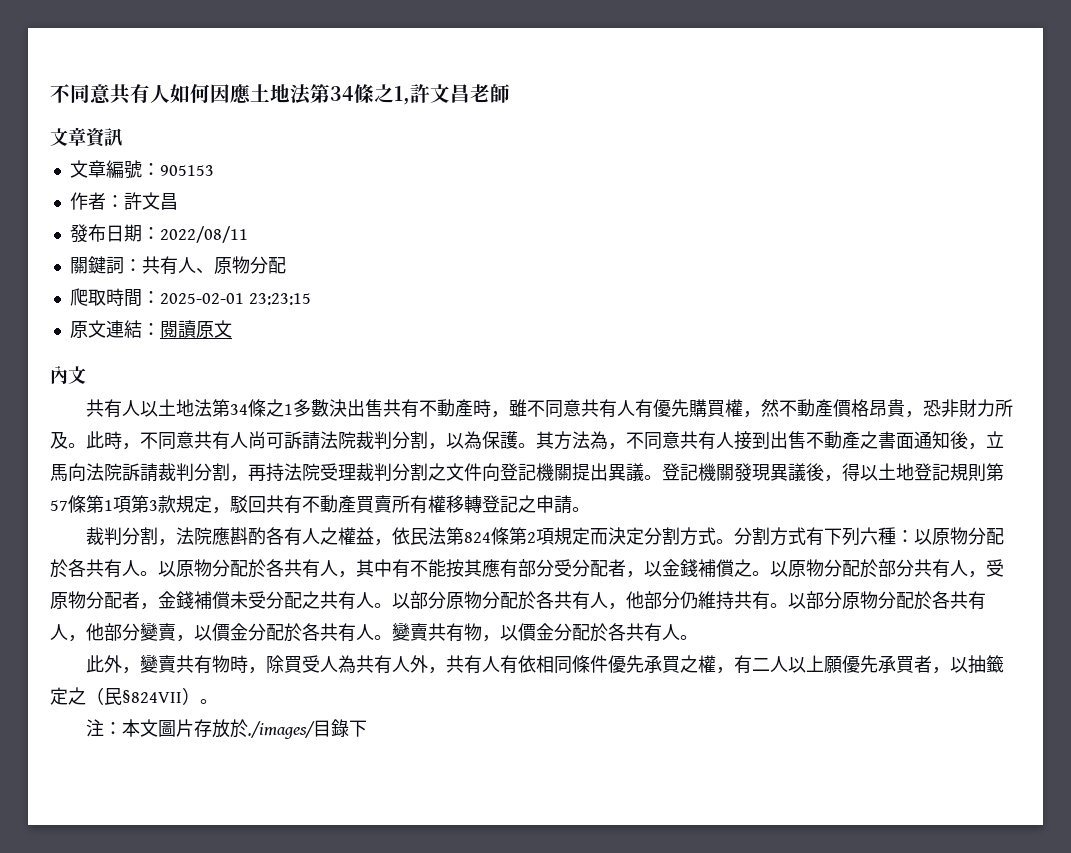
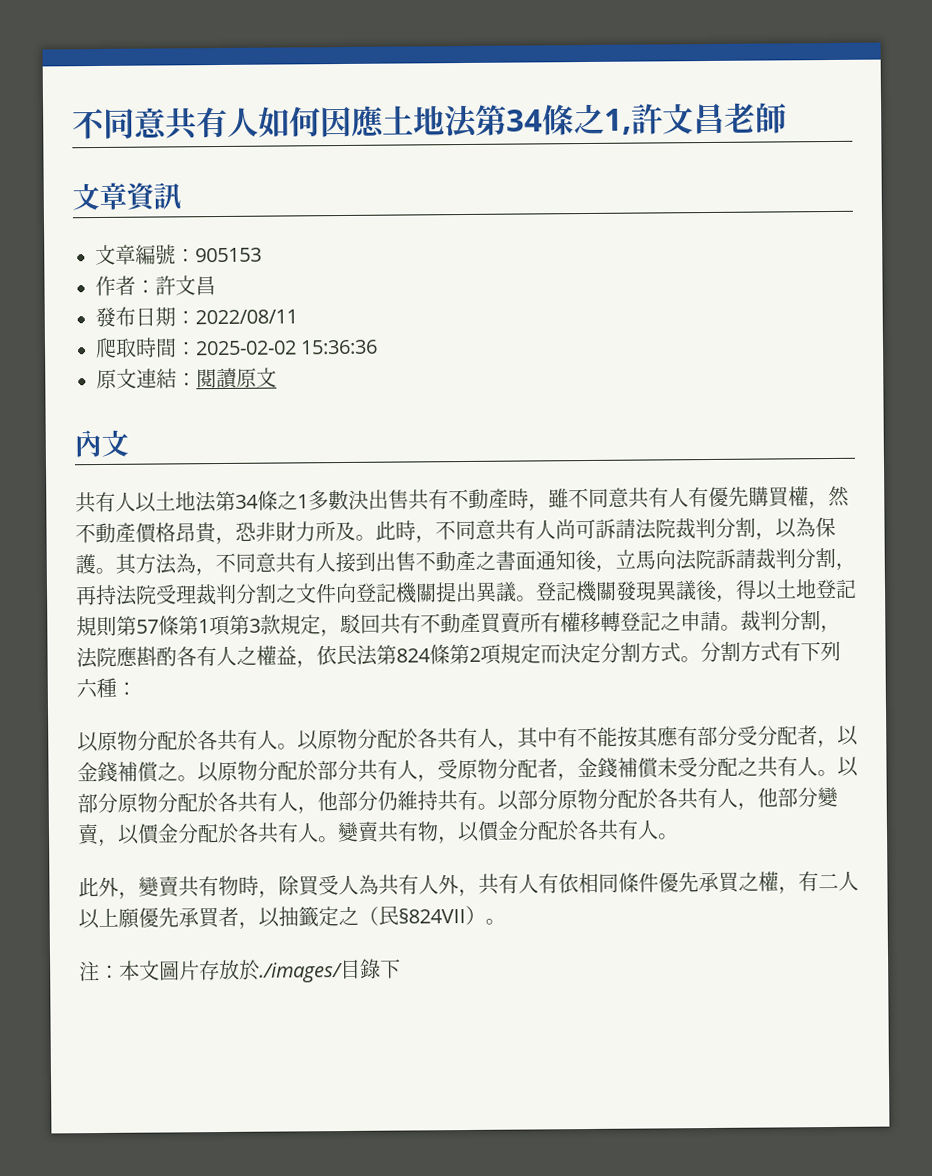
- 關鍵詞：共有人、原物分配
- 爬取時間：2025-02-01 23:23:15
+ 爬取時間：2025-02-02 15:36:36
- 登記機關發現異議後，得以土地登記規則第57條第1項第3款規定，駁回共有不動產買賣所有權移轉登記之申請。
- 裁判分割，法院應斟酌各有人之權益，依民法第824條第2項規定而決定分割方式。
+ 登記機關發現異議後，得以土地登記規則第57條第1項第3款規定，駁回共有不動產買賣所有權移轉登記之申請。裁判分割，法院應斟酌各有人之權益，依民法第824條第2項規定而決定分割方式。
- 分割方式有下列六種：以原物分配於各共有人。
+ 分割方式有下列六種：
+ 以原物分配於各共有人。

